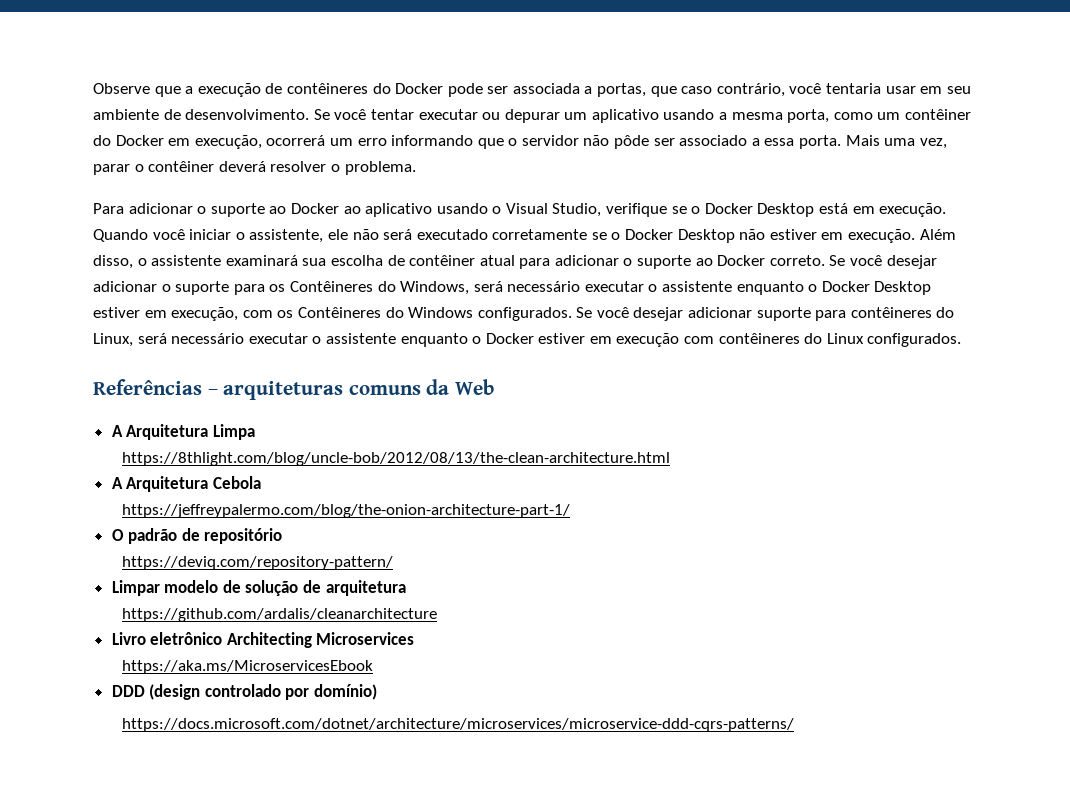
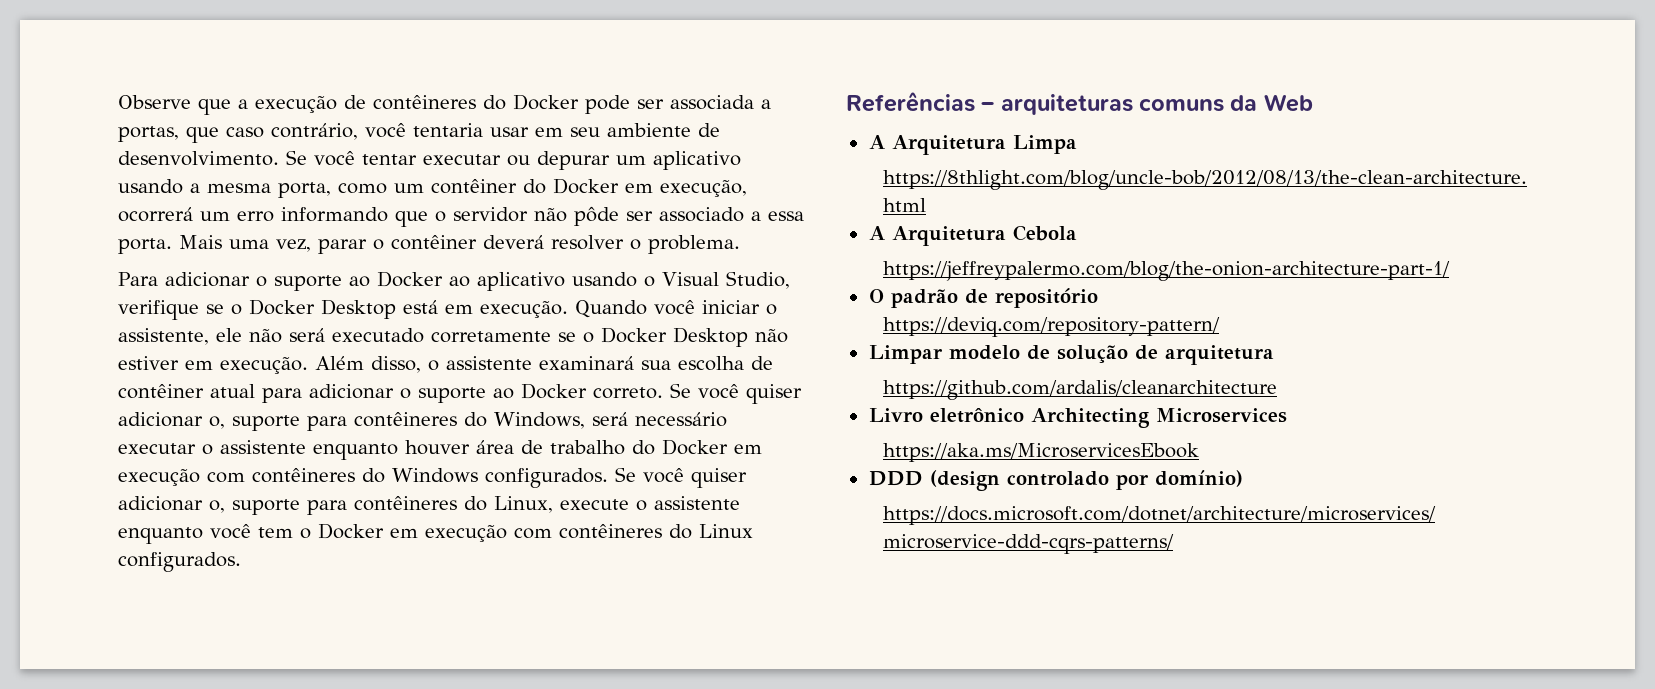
- Se você desejar adicionar o suporte para os Contêineres do Windows, será necessário executar o assistente enquanto o Docker Desktop estiver em execução, com os Contêineres do Windows configurados.
+ Se você quiser adicionar o, suporte para contêineres do Windows, será necessário executar o assistente enquanto houver área de trabalho do Docker em execução com contêineres do Windows configurados.
- Se você desejar adicionar suporte para contêineres do Linux, será necessário executar o assistente enquanto o Docker estiver em execução com contêineres do Linux configurados.
+ Se você quiser adicionar o, suporte para contêineres do Linux, execute o assistente enquanto você tem o Docker em execução com contêineres do Linux configurados.

